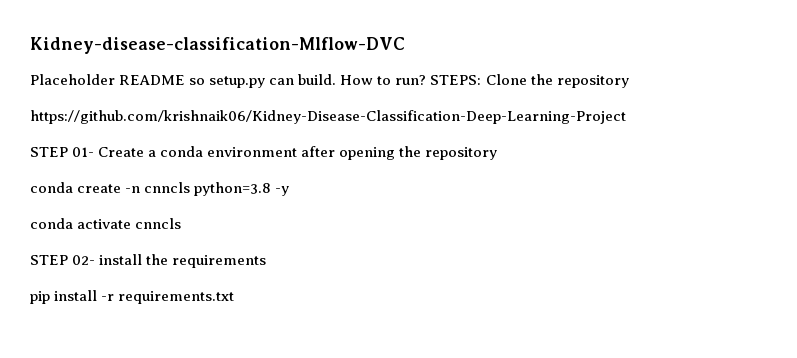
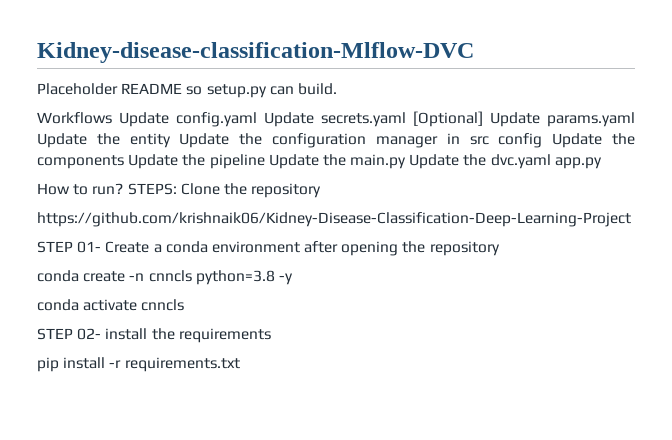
- Placeholder README so setup.py can build. How to run?
+ Placeholder README so setup.py can build.
+ Workflows Update config.yaml Update secrets.yaml [Optional] Update params.yaml Update the entity Update the configuration manager in src config Update the components Update the pipeline Update the main.py Update the dvc.yaml app.py
+ How to run?

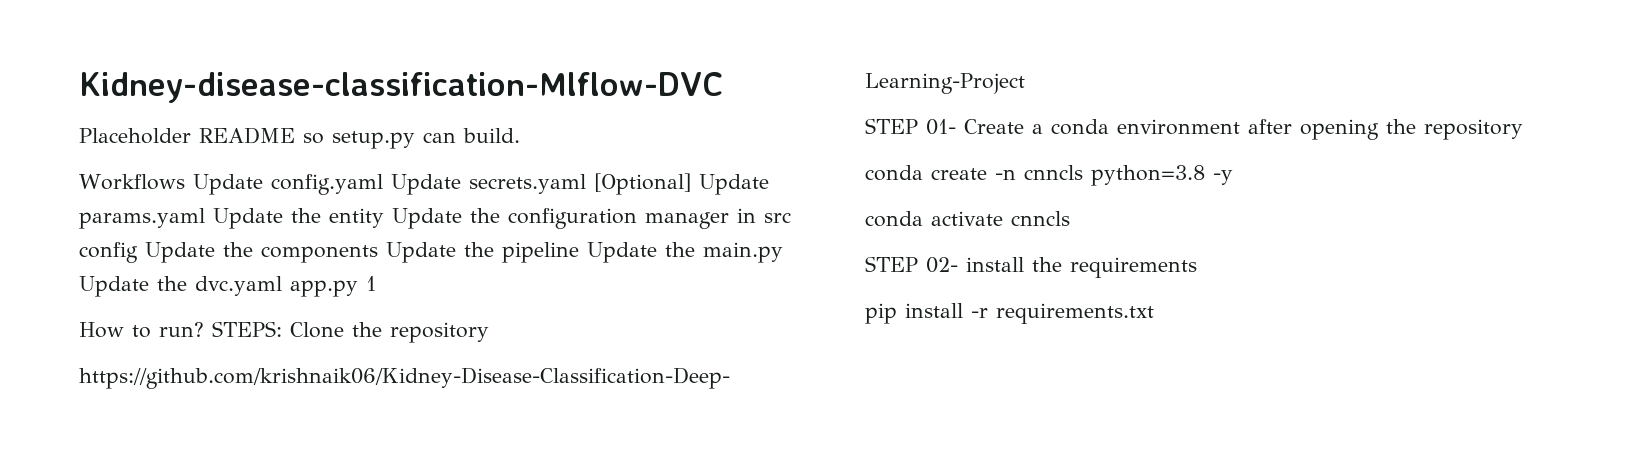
- Workflows Update config.yaml Update secrets.yaml [Optional] Update params.yaml Update the entity Update the configuration manager in src config Update the components Update the pipeline Update the main.py Update the dvc.yaml app.py
+ Workflows Update config.yaml Update secrets.yaml [Optional] Update params.yaml Update the entity Update the configuration manager in src config Update the components Update the pipeline Update the main.py Update the dvc.yaml app.py 1

